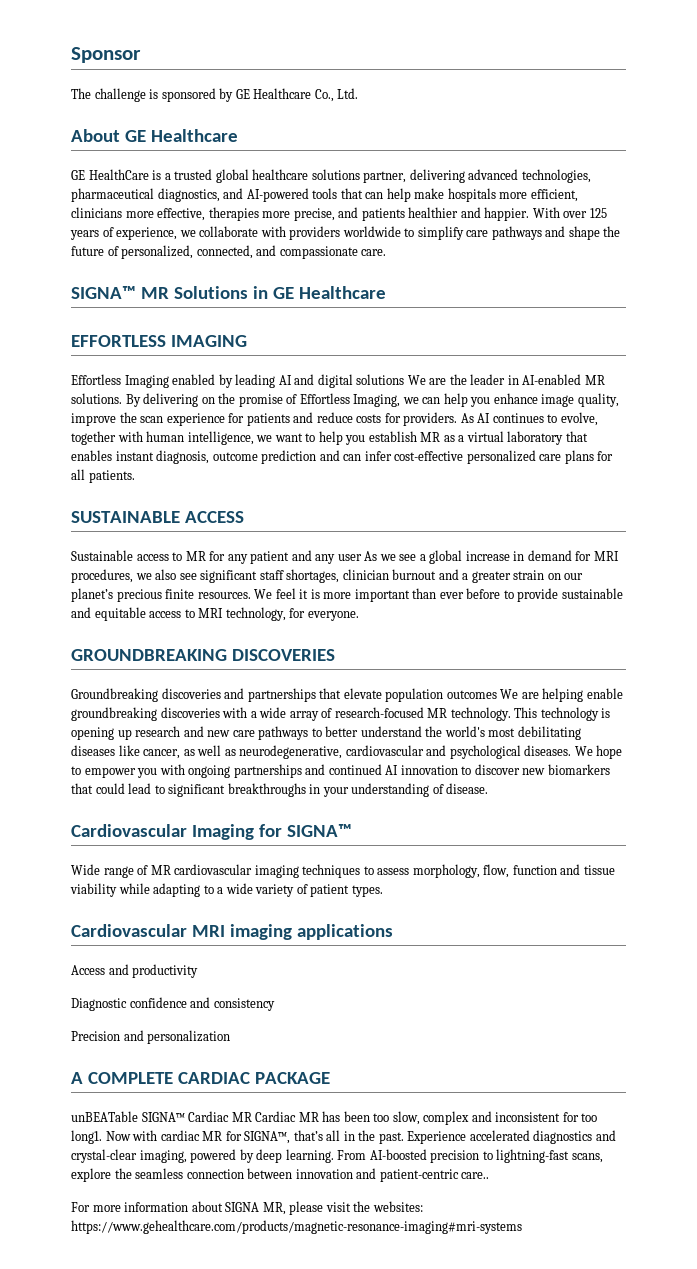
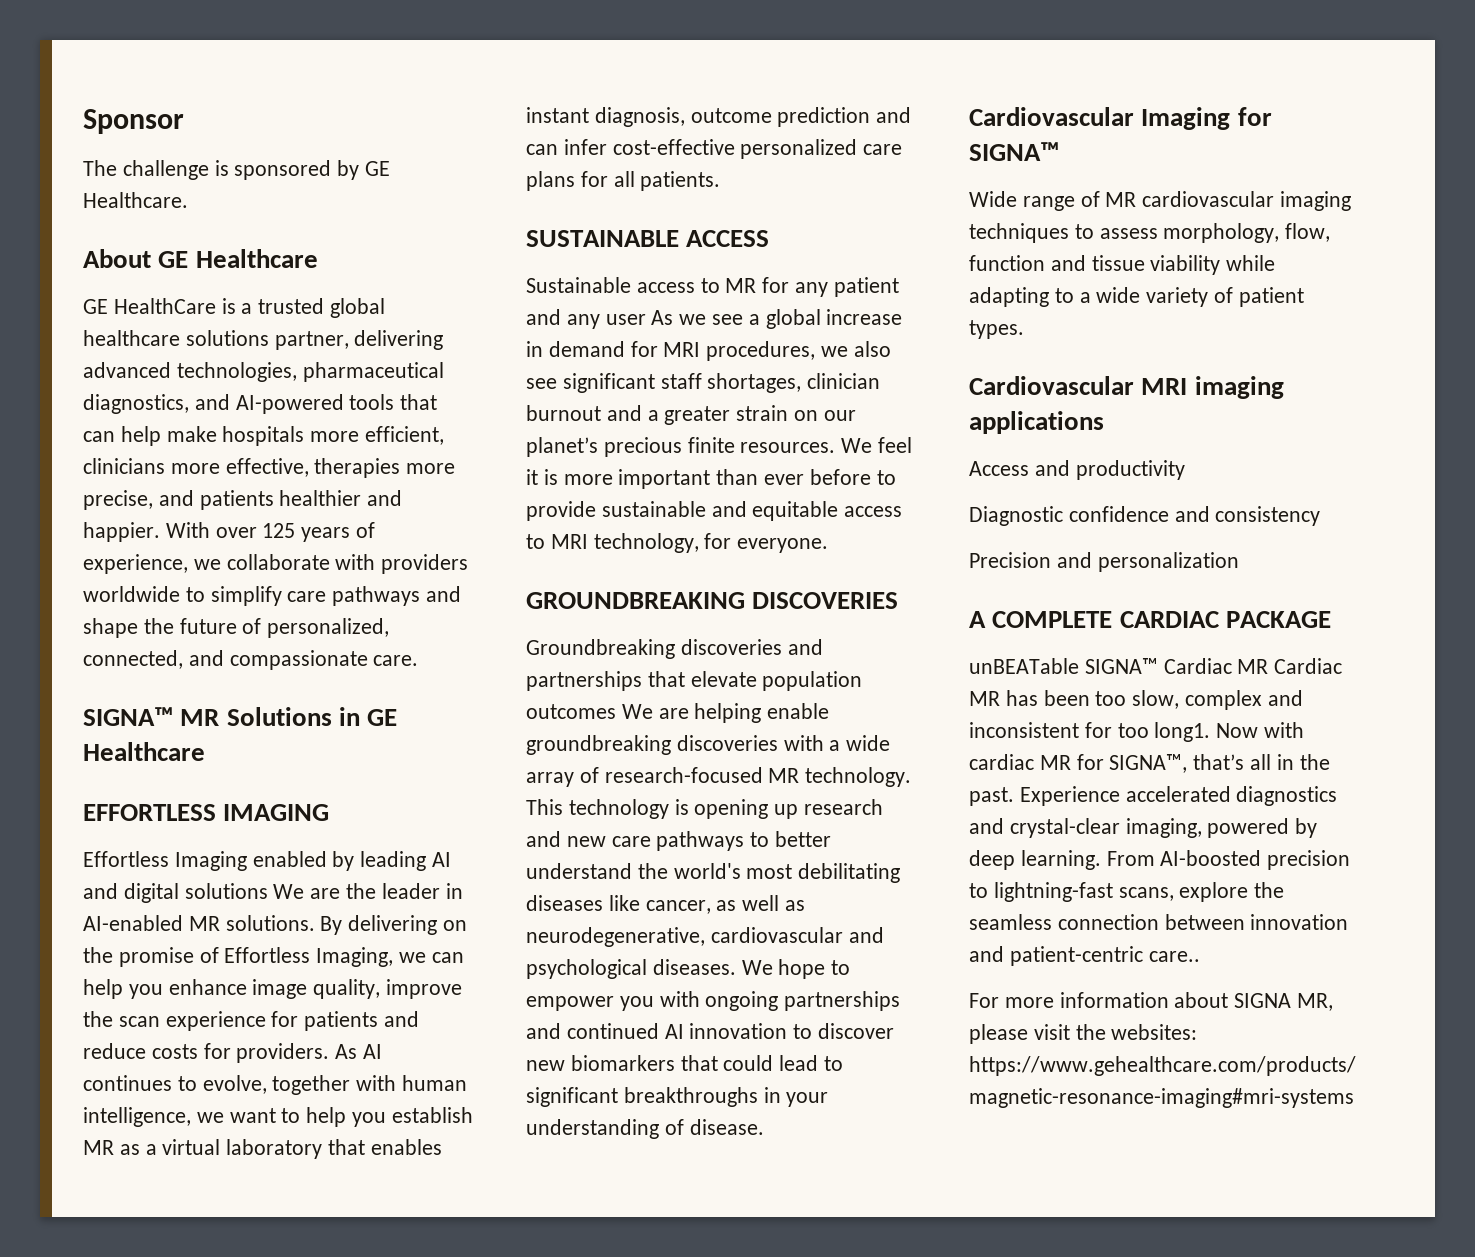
- The challenge is sponsored by GE Healthcare Co., Ltd.
+ The challenge is sponsored by GE Healthcare.

